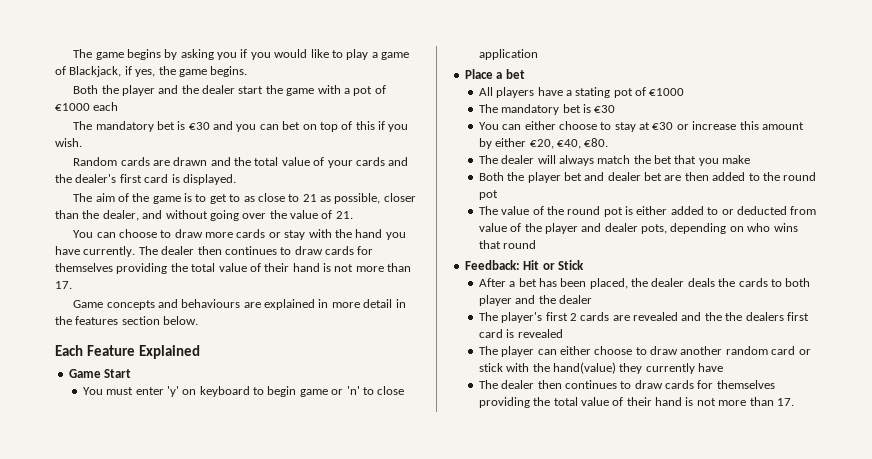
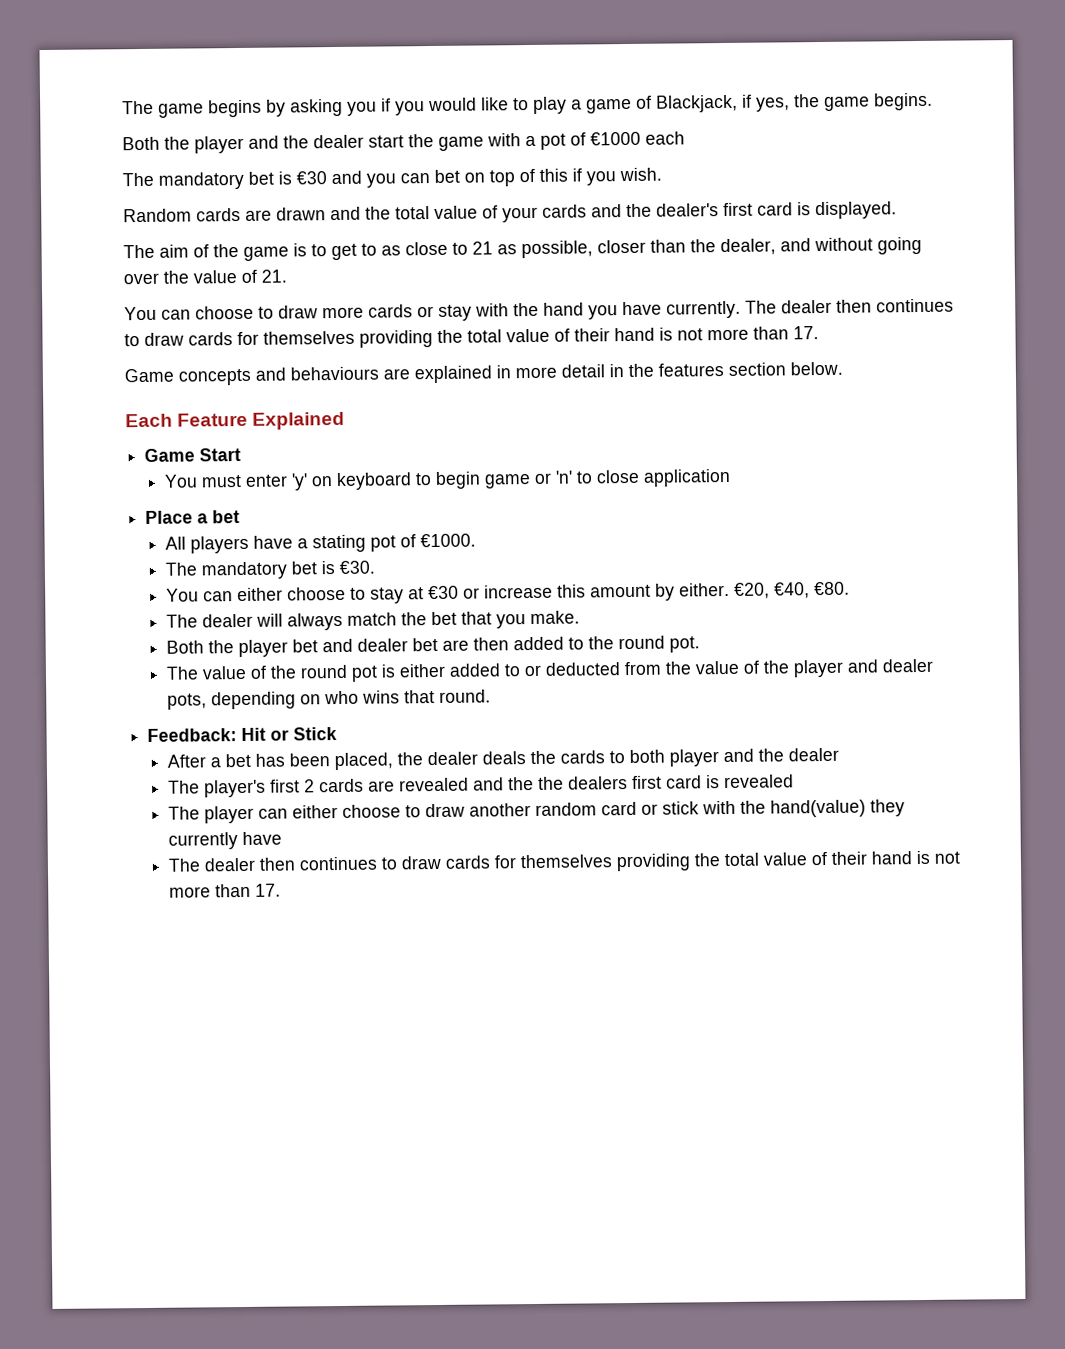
- All players have a stating pot of €1000
- The mandatory bet is €30
+ All players have a stating pot of €1000.
+ The mandatory bet is €30.
- You can either choose to stay at €30 or increase this amount by either €20, €40, €80.
+ You can either choose to stay at €30 or increase this amount by either. €20, €40, €80.
- The dealer will always match the bet that you make
+ The dealer will always match the bet that you make.
- Both the player bet and dealer bet are then added to the round pot
+ Both the player bet and dealer bet are then added to the round pot.
- The value of the round pot is either added to or deducted from value of the player and dealer pots, depending on who wins that round
+ The value of the round pot is either added to or deducted from the value of the player and dealer pots, depending on who wins that round.

